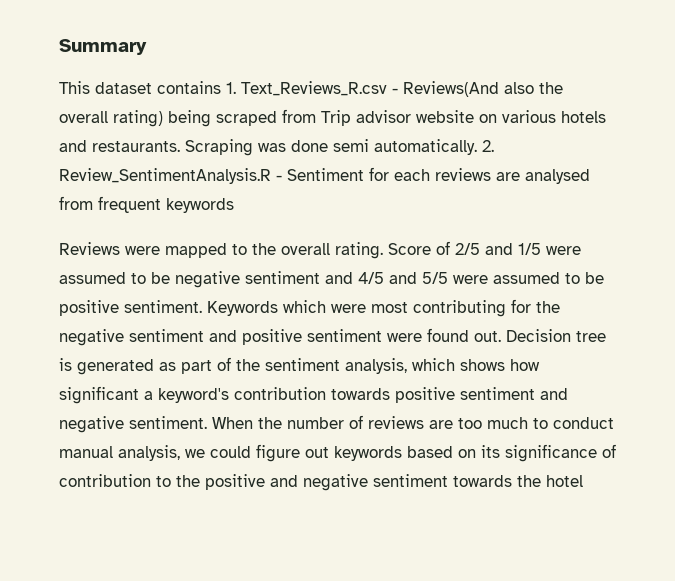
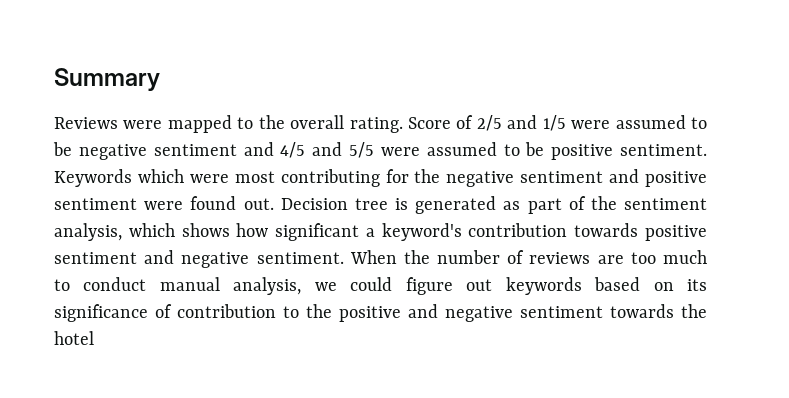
- This dataset contains 1. Text_Reviews_R.csv - Reviews(And also the overall rating) being scraped from Trip advisor website on various hotels and restaurants. Scraping was done semi automatically. 2. Review_SentimentAnalysis.R - Sentiment for each reviews are analysed from frequent keywords

